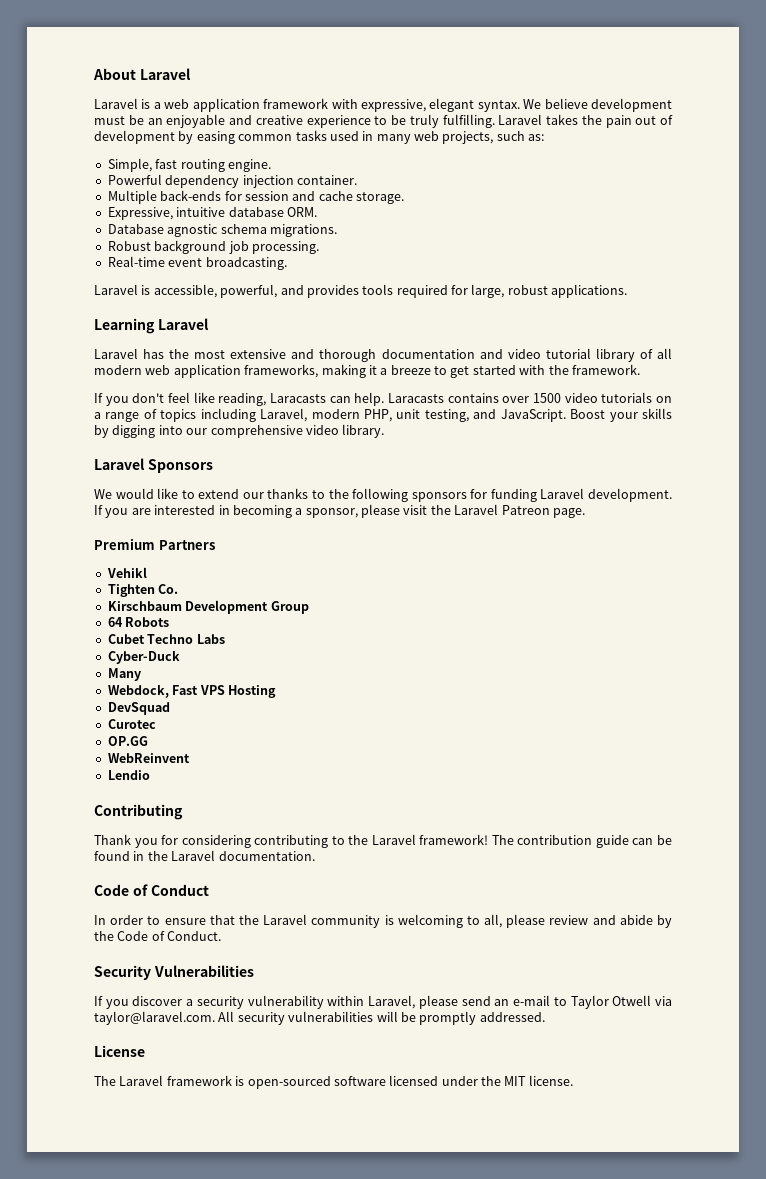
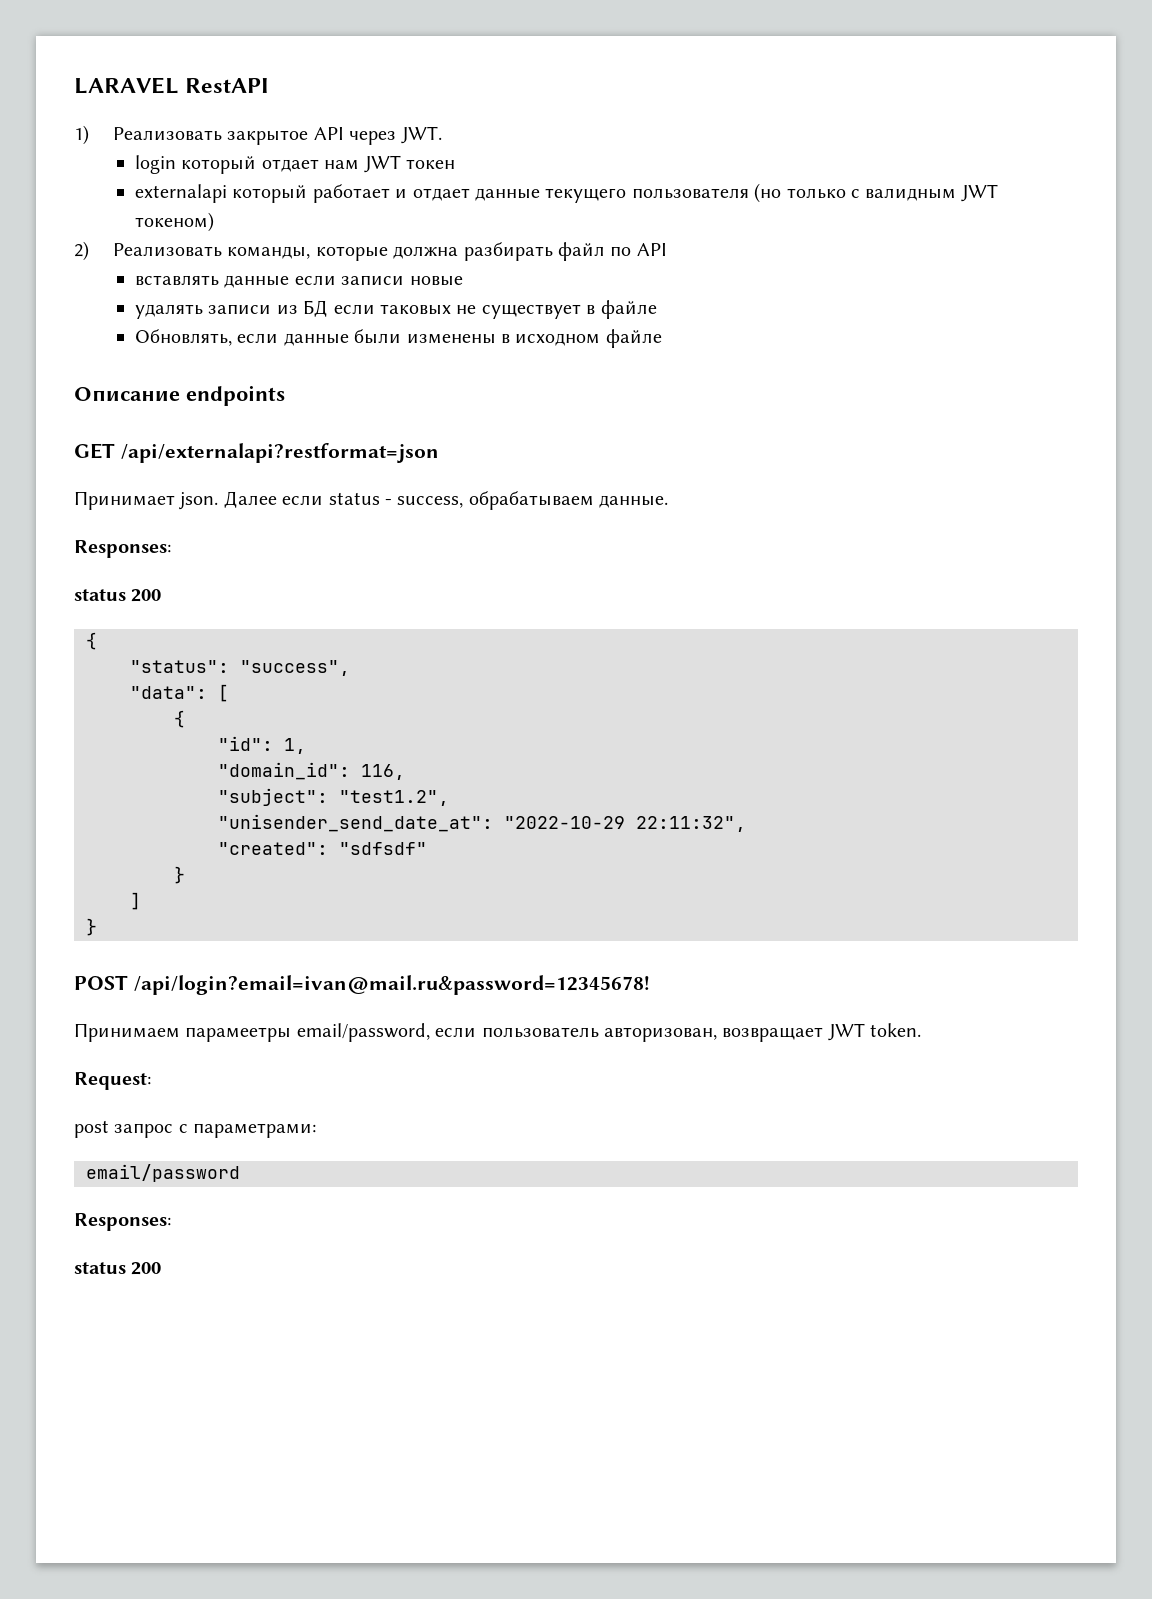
- About Laravel
- Laravel is a web application framework with expressive, elegant syntax. We believe development must be an enjoyable and creative experience to be truly fulfilling. Laravel takes the pain out of development by easing common tasks used in many web projects, such as:
- Simple, fast routing engine.
- Powerful dependency injection container.
- Multiple back-ends for session and cache storage.
- Expressive, intuitive database ORM.
- Database agnostic schema migrations.
- Robust background job processing.
- Real-time event broadcasting.
- Laravel is accessible, powerful, and provides tools required for large, robust applications.
- Learning Laravel
- Laravel has the most extensive and thorough documentation and video tutorial library of all modern web application frameworks, making it a breeze to get started with the framework.
- If you don't feel like reading, Laracasts can help. Laracasts contains over 1500 video tutorials on a range of topics including Laravel, modern PHP, unit testing, and JavaScript. Boost your skills by digging into our comprehensive video library.
- Laravel Sponsors
- We would like to extend our thanks to the following sponsors for funding Laravel development. If you are interested in becoming a sponsor, please visit the Laravel Patreon page.
- Premium Partners
- Vehikl
- Tighten Co.
- Kirschbaum Development Group
- 64 Robots
- Cubet Techno Labs
- Cyber-Duck
- Many
- Webdock, Fast VPS Hosting
- DevSquad
- Curotec
- OP.GG
- WebReinvent
- Lendio
- Contributing
- Thank you for considering contributing to the Laravel framework! The contribution guide can be found in the Laravel documentation.
- Code of Conduct
- In order to ensure that the Laravel community is welcoming to all, please review and abide by the Code of Conduct.
- Security Vulnerabilities
- If you discover a security vulnerability within Laravel, please send an e-mail to Taylor Otwell via taylor@laravel.com. All security vulnerabilities will be promptly addressed.
- License
- The Laravel framework is open-sourced software licensed under the MIT license.
+ LARAVEL RestAPI
+ 1) Реализовать закрытое API через JWT.
+ login который отдает нам JWT токен
+ externalapi который работает и отдает данные текущего пользователя (но только с валидным JWT токеном)
+ 2) Реализовать команды, которые должна разбирать файл по API
+ вставлять данные если записи новые
+ удалять записи из БД если таковых не существует в файле
+ Обновлять, если данные были изменены в исходном файле
+ Описание endpoints
+ GET /api/externalapi?restformat=json
+ Принимает json. Далее если status - success, обрабатываем данные.
+ Responses:
+ status 200
+ {
+ "status": "success",
+ "data": [
+ {
+ "id": 1,
+ "domain_id": 116,
+ "subject": "test1.2",
+ "unisender_send_date_at": "2022-10-29 22:11:32",
+ "created": "sdfsdf"
+ }
+ ]
+ }
+ POST /api/login?email=ivan@mail.ru&password=12345678!
+ Принимаем парамеетры email/password, если пользователь авторизован, возвращает JWT token.
+ Request:
+ post запрос с параметрами:
+ email/password
+ Responses:
+ status 200

